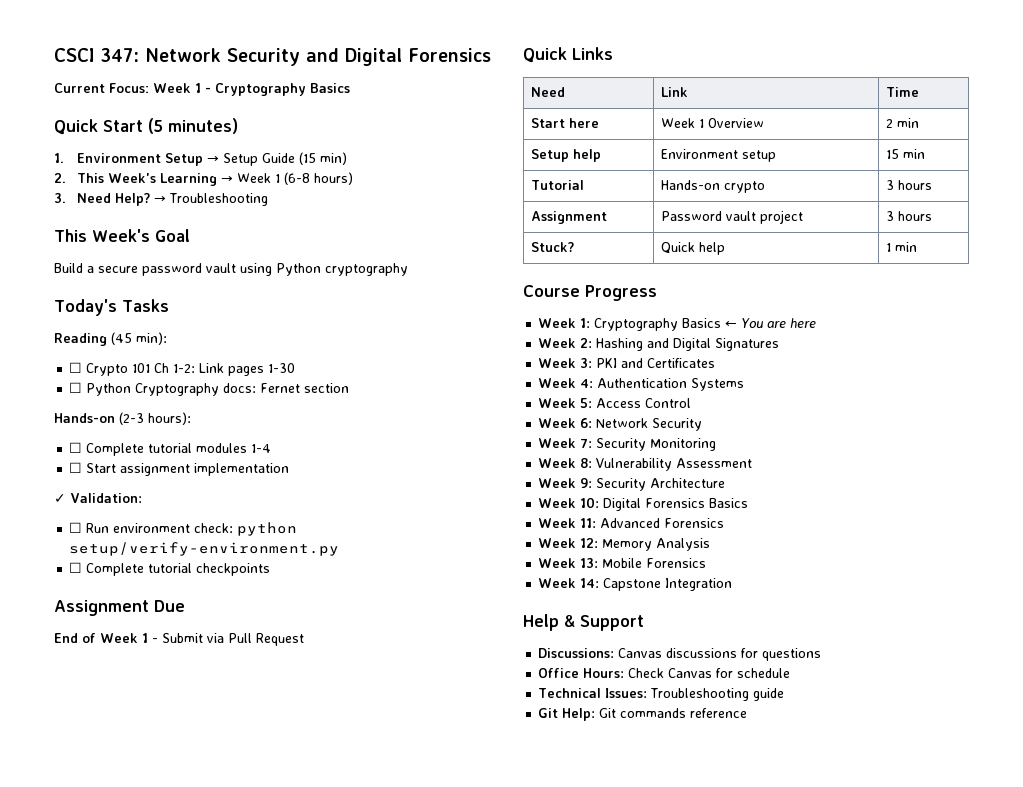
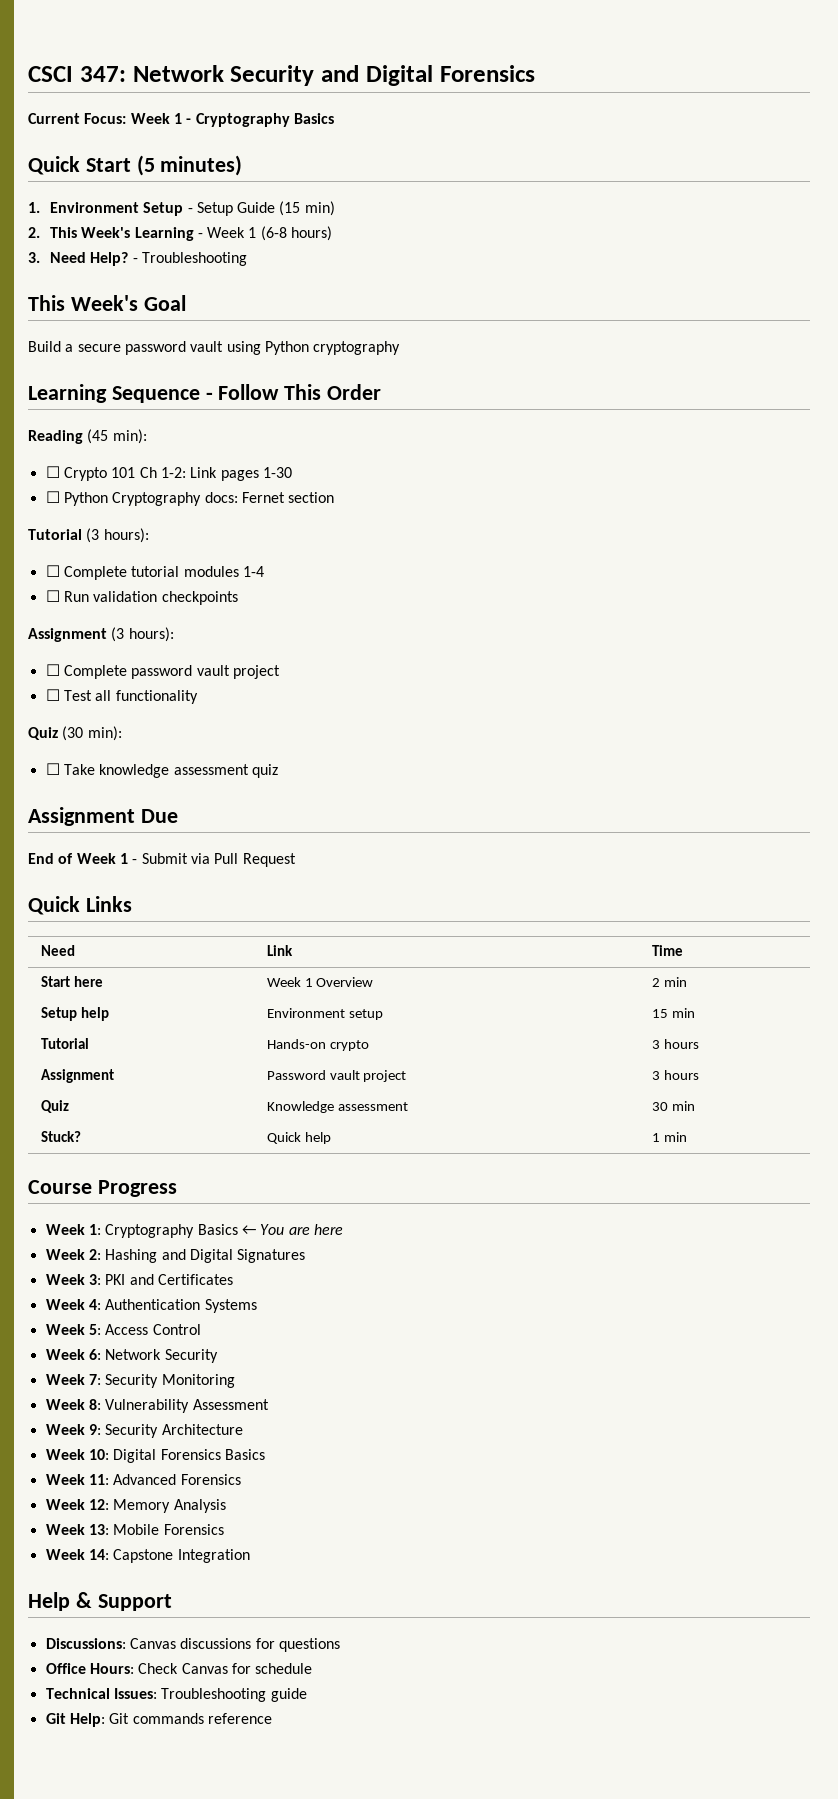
- 1. Environment Setup → Setup Guide (15 min)
+ 1. Environment Setup - Setup Guide (15 min)
- 2. This Week's Learning → Week 1 (6-8 hours)
+ 2. This Week's Learning - Week 1 (6-8 hours)
- → Troubleshooting
+ - Troubleshooting
- Today's Tasks
+ Learning Sequence - Follow This Order
- Hands-on (2-3 hours):
+ Tutorial (3 hours):
- ☐ Start assignment implementation
- ✓ Validation:
- ☐ Run environment check: python setup/verify-environment.py
- ☐ Complete tutorial checkpoints
+ ☐ Run validation checkpoints
+ Assignment (3 hours):
+ ☐ Complete password vault project
+ ☐ Test all functionality
+ Quiz (30 min):
+ ☐ Take knowledge assessment quiz
+ Quiz | Knowledge assessment | 30 min

